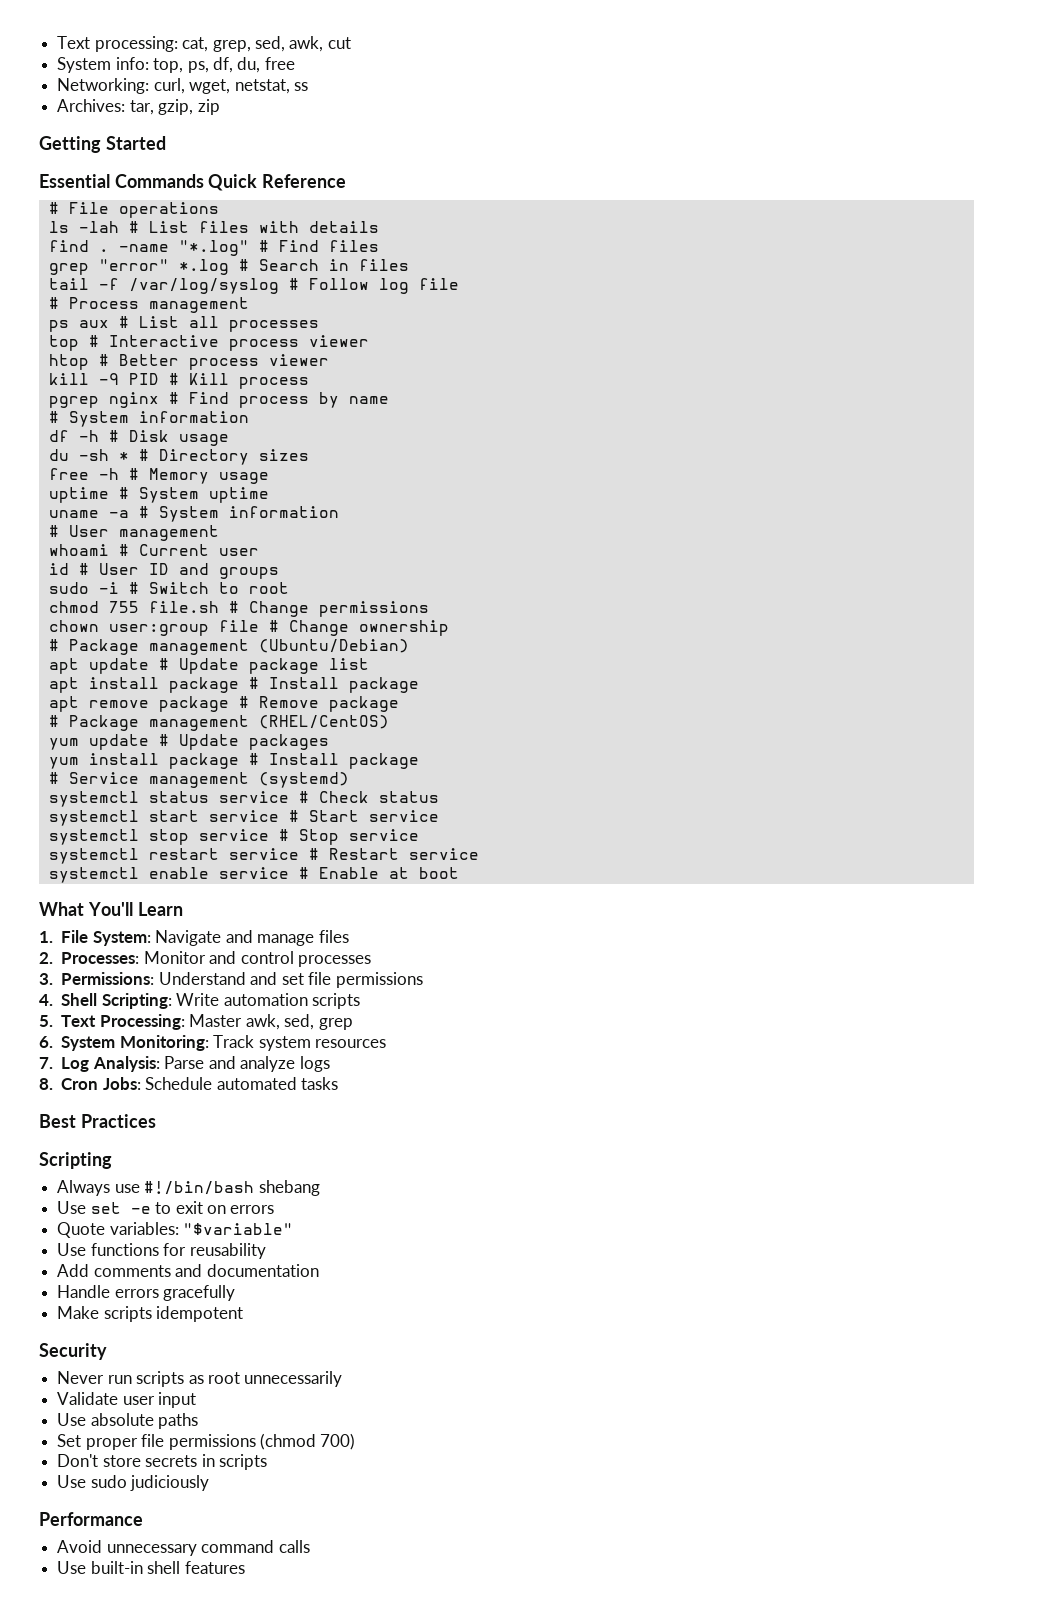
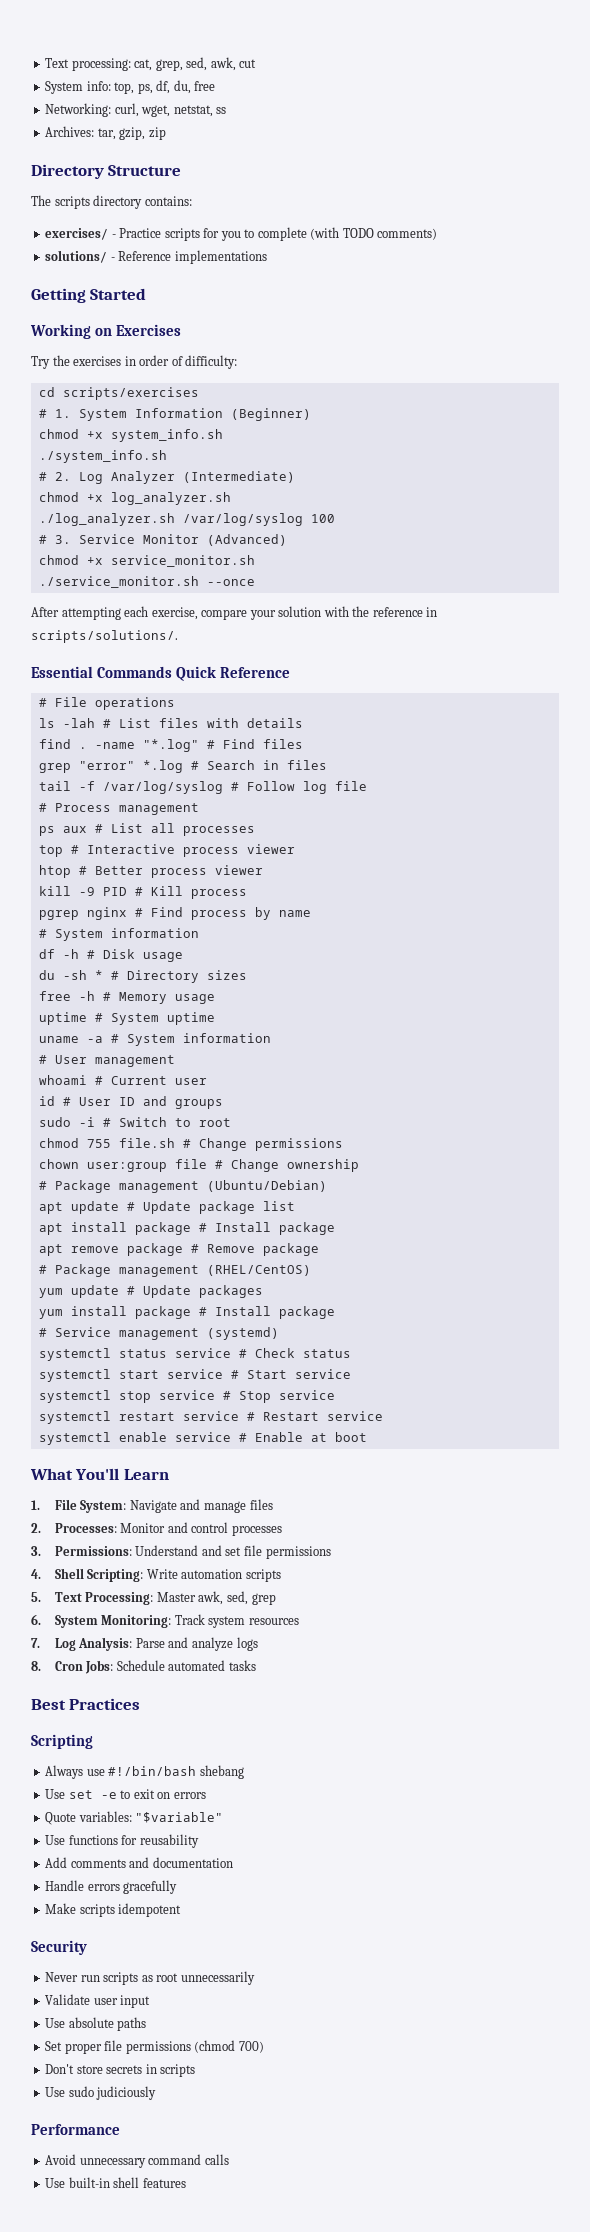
+ Directory Structure
+ The scripts directory contains:
+ exercises/ - Practice scripts for you to complete (with TODO comments)
+ solutions/ - Reference implementations
  Getting Started
+ Working on Exercises
+ Try the exercises in order of difficulty:
+ cd scripts/exercises
+ # 1. System Information (Beginner)
+ chmod +x system_info.sh
+ ./system_info.sh
+ # 2. Log Analyzer (Intermediate)
+ chmod +x log_analyzer.sh
+ ./log_analyzer.sh /var/log/syslog 100
+ # 3. Service Monitor (Advanced)
+ chmod +x service_monitor.sh
+ ./service_monitor.sh --once
+ After attempting each exercise, compare your solution with the reference in scripts/solutions/.

